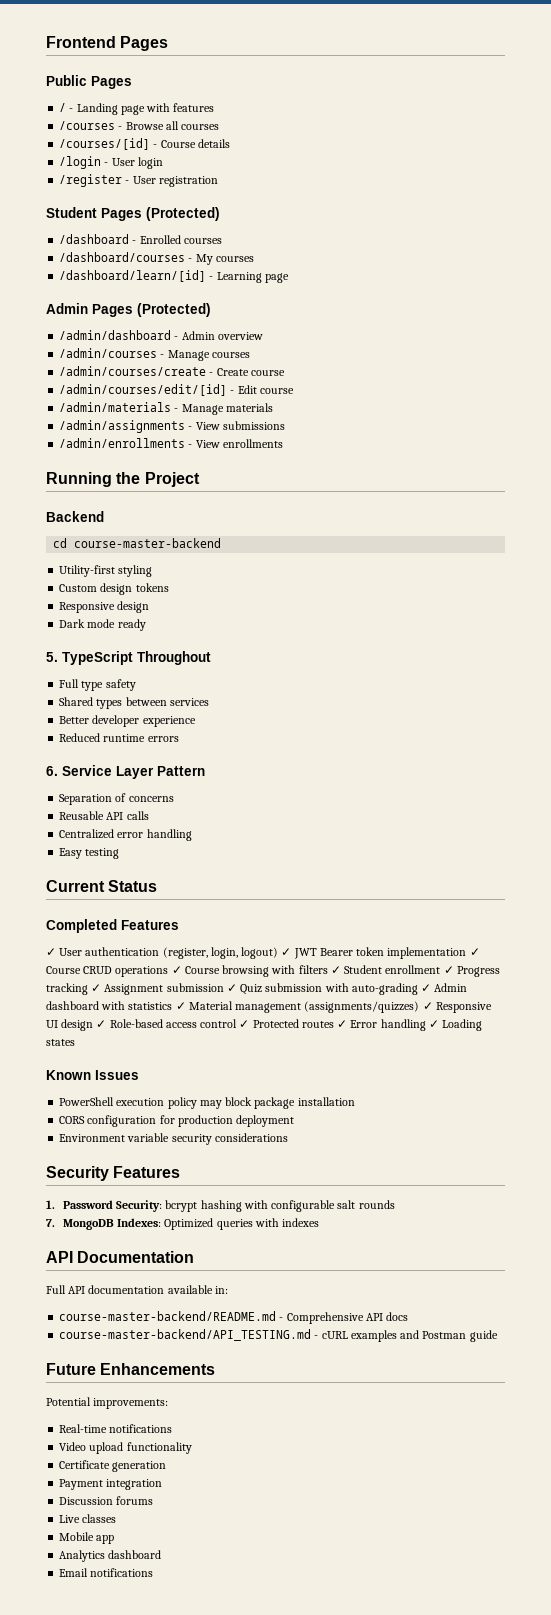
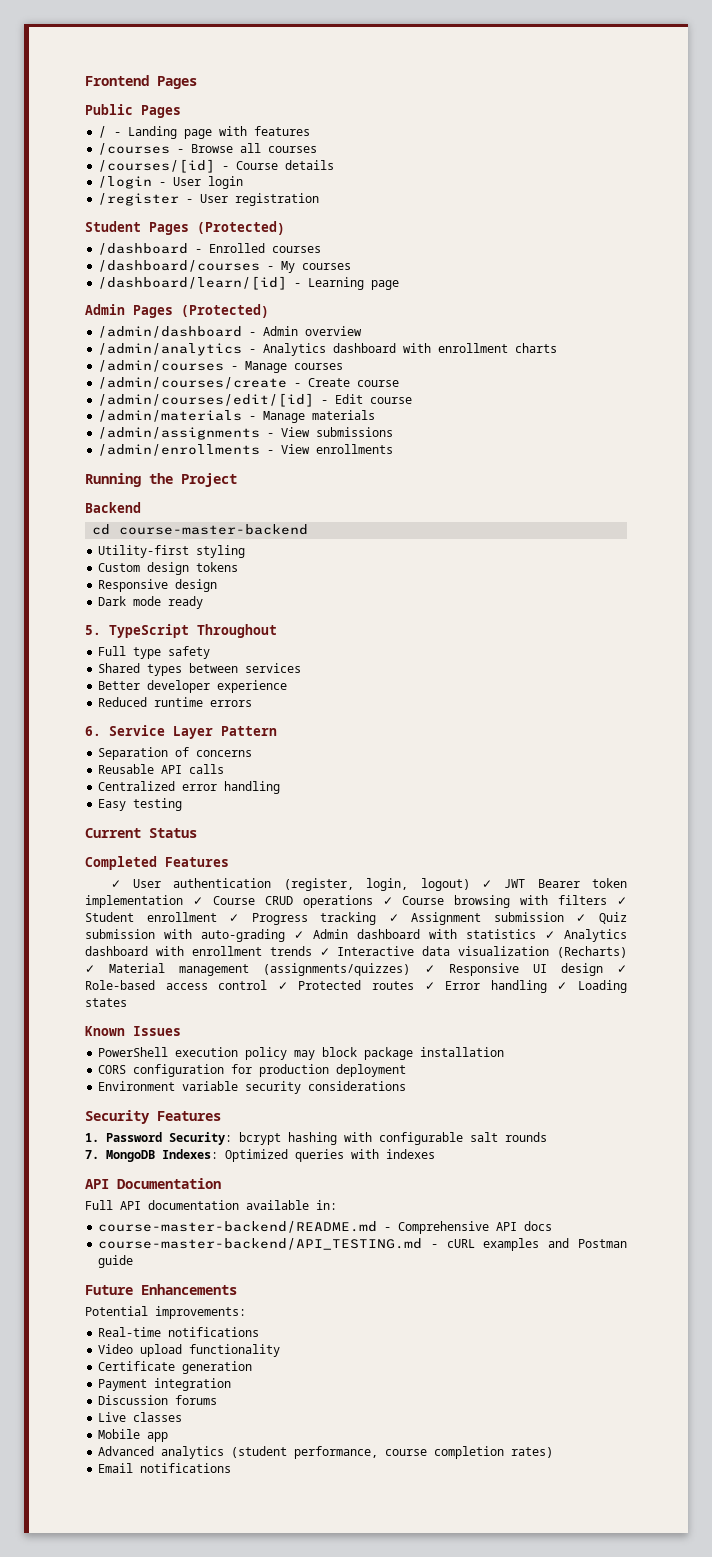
+ /admin/analytics - Analytics dashboard with enrollment charts
- ✓ User authentication (register, login, logout) ✓ JWT Bearer token implementation ✓ Course CRUD operations ✓ Course browsing with filters ✓ Student enrollment ✓ Progress tracking ✓ Assignment submission ✓ Quiz submission with auto-grading ✓ Admin dashboard with statistics ✓ Material management (assignments/quizzes) ✓ Responsive UI design ✓ Role-based access control ✓ Protected routes ✓ Error handling ✓ Loading states
+ ✓ User authentication (register, login, logout) ✓ JWT Bearer token implementation ✓ Course CRUD operations ✓ Course browsing with filters ✓ Student enrollment ✓ Progress tracking ✓ Assignment submission ✓ Quiz submission with auto-grading ✓ Admin dashboard with statistics ✓ Analytics dashboard with enrollment trends ✓ Interactive data visualization (Recharts) ✓ Material management (assignments/quizzes) ✓ Responsive UI design ✓ Role-based access control ✓ Protected routes ✓ Error handling ✓ Loading states
- Analytics dashboard
+ Advanced analytics (student performance, course completion rates)

